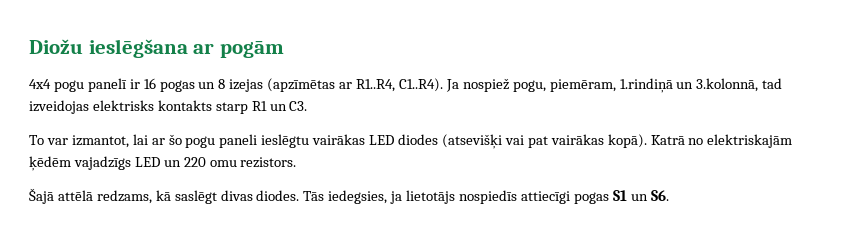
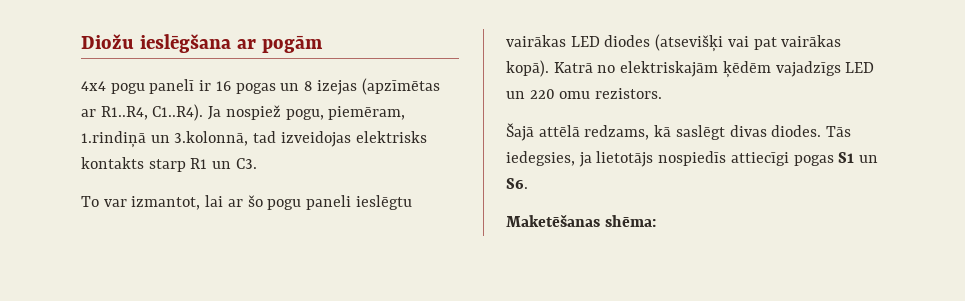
+ Maketēšanas shēma:

